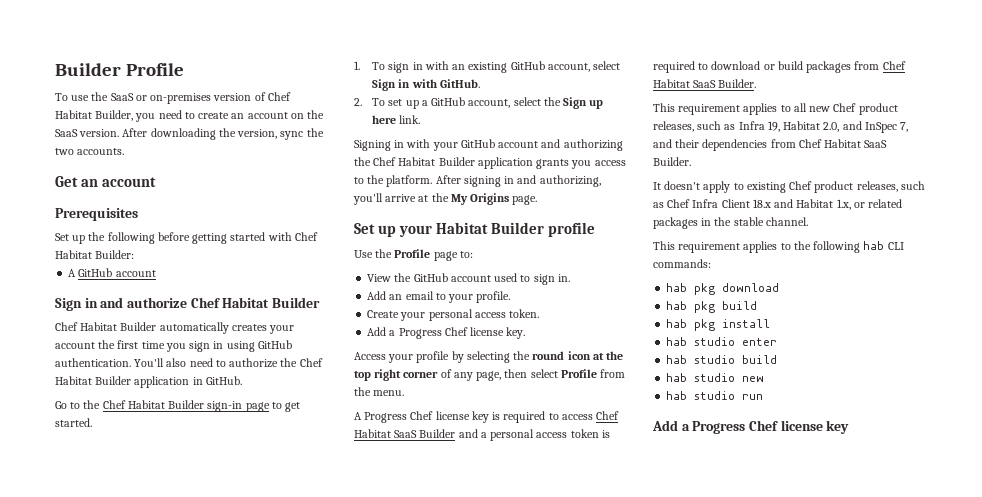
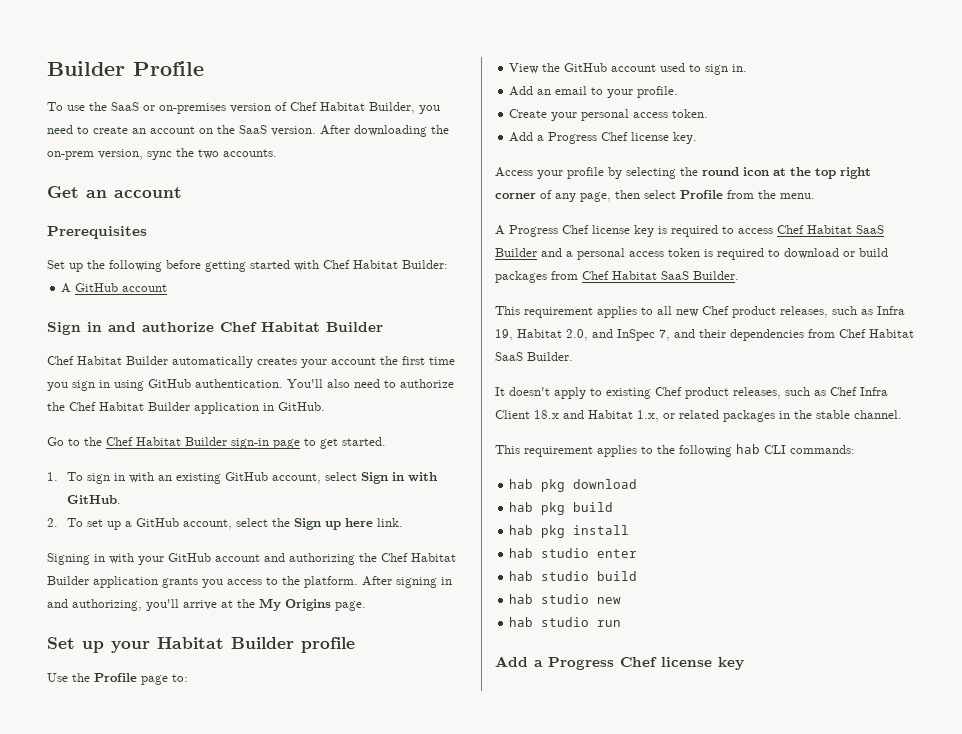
- After downloading the version, sync the two accounts.
+ After downloading the on-prem version, sync the two accounts.

